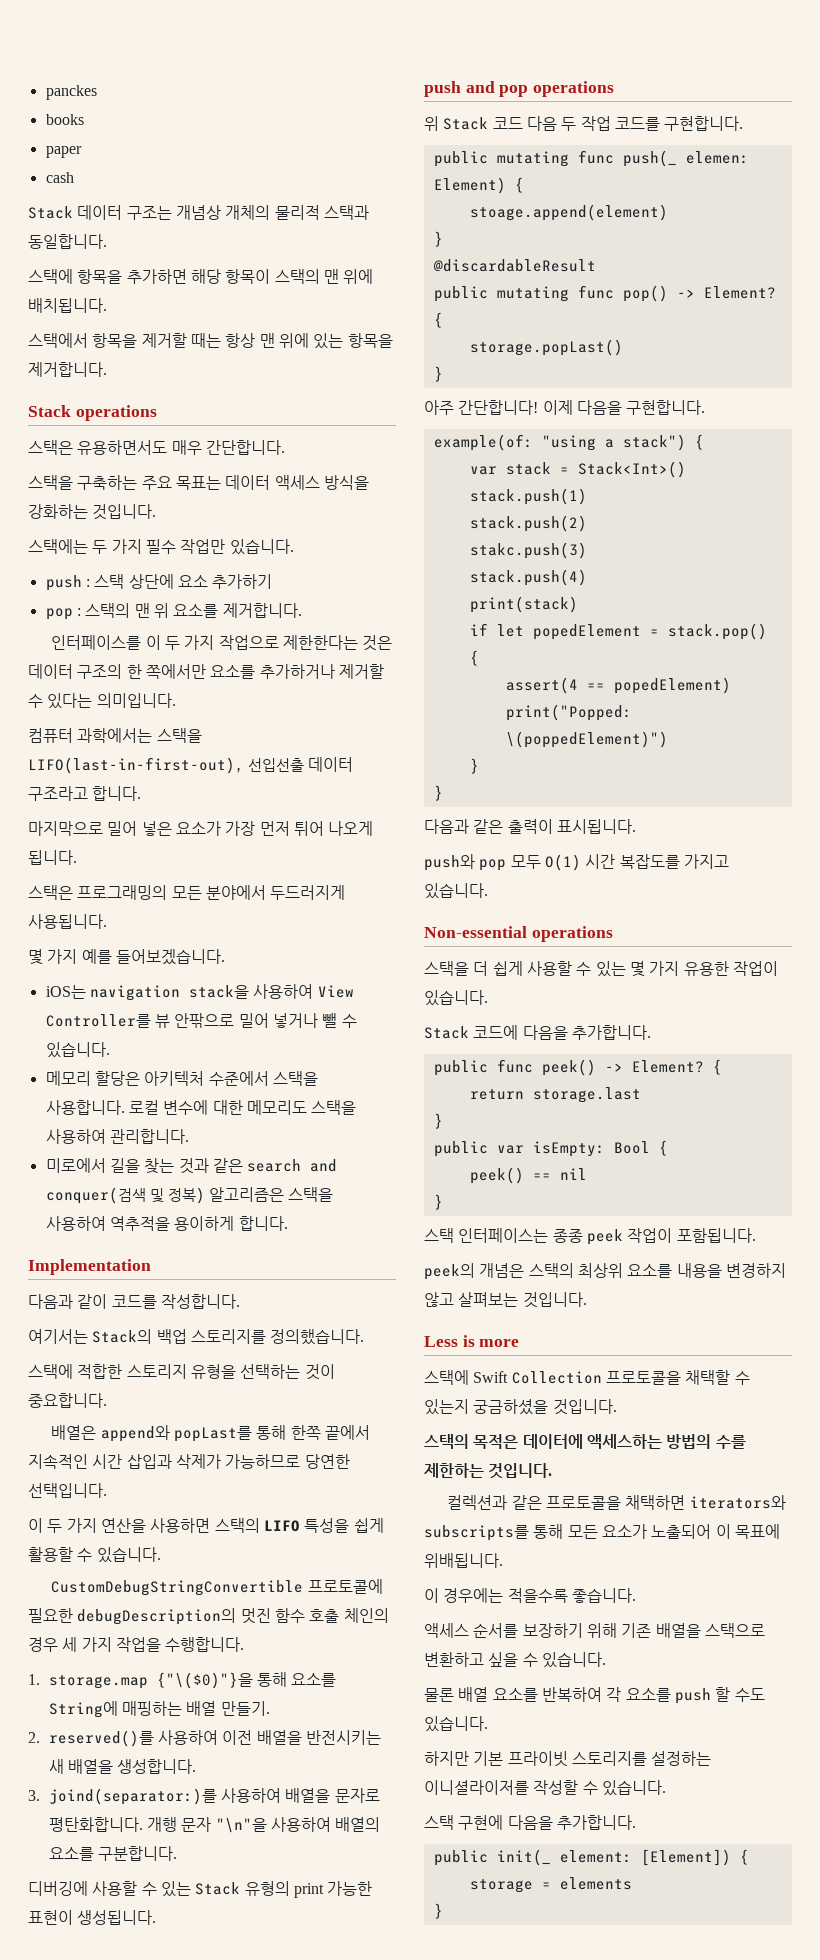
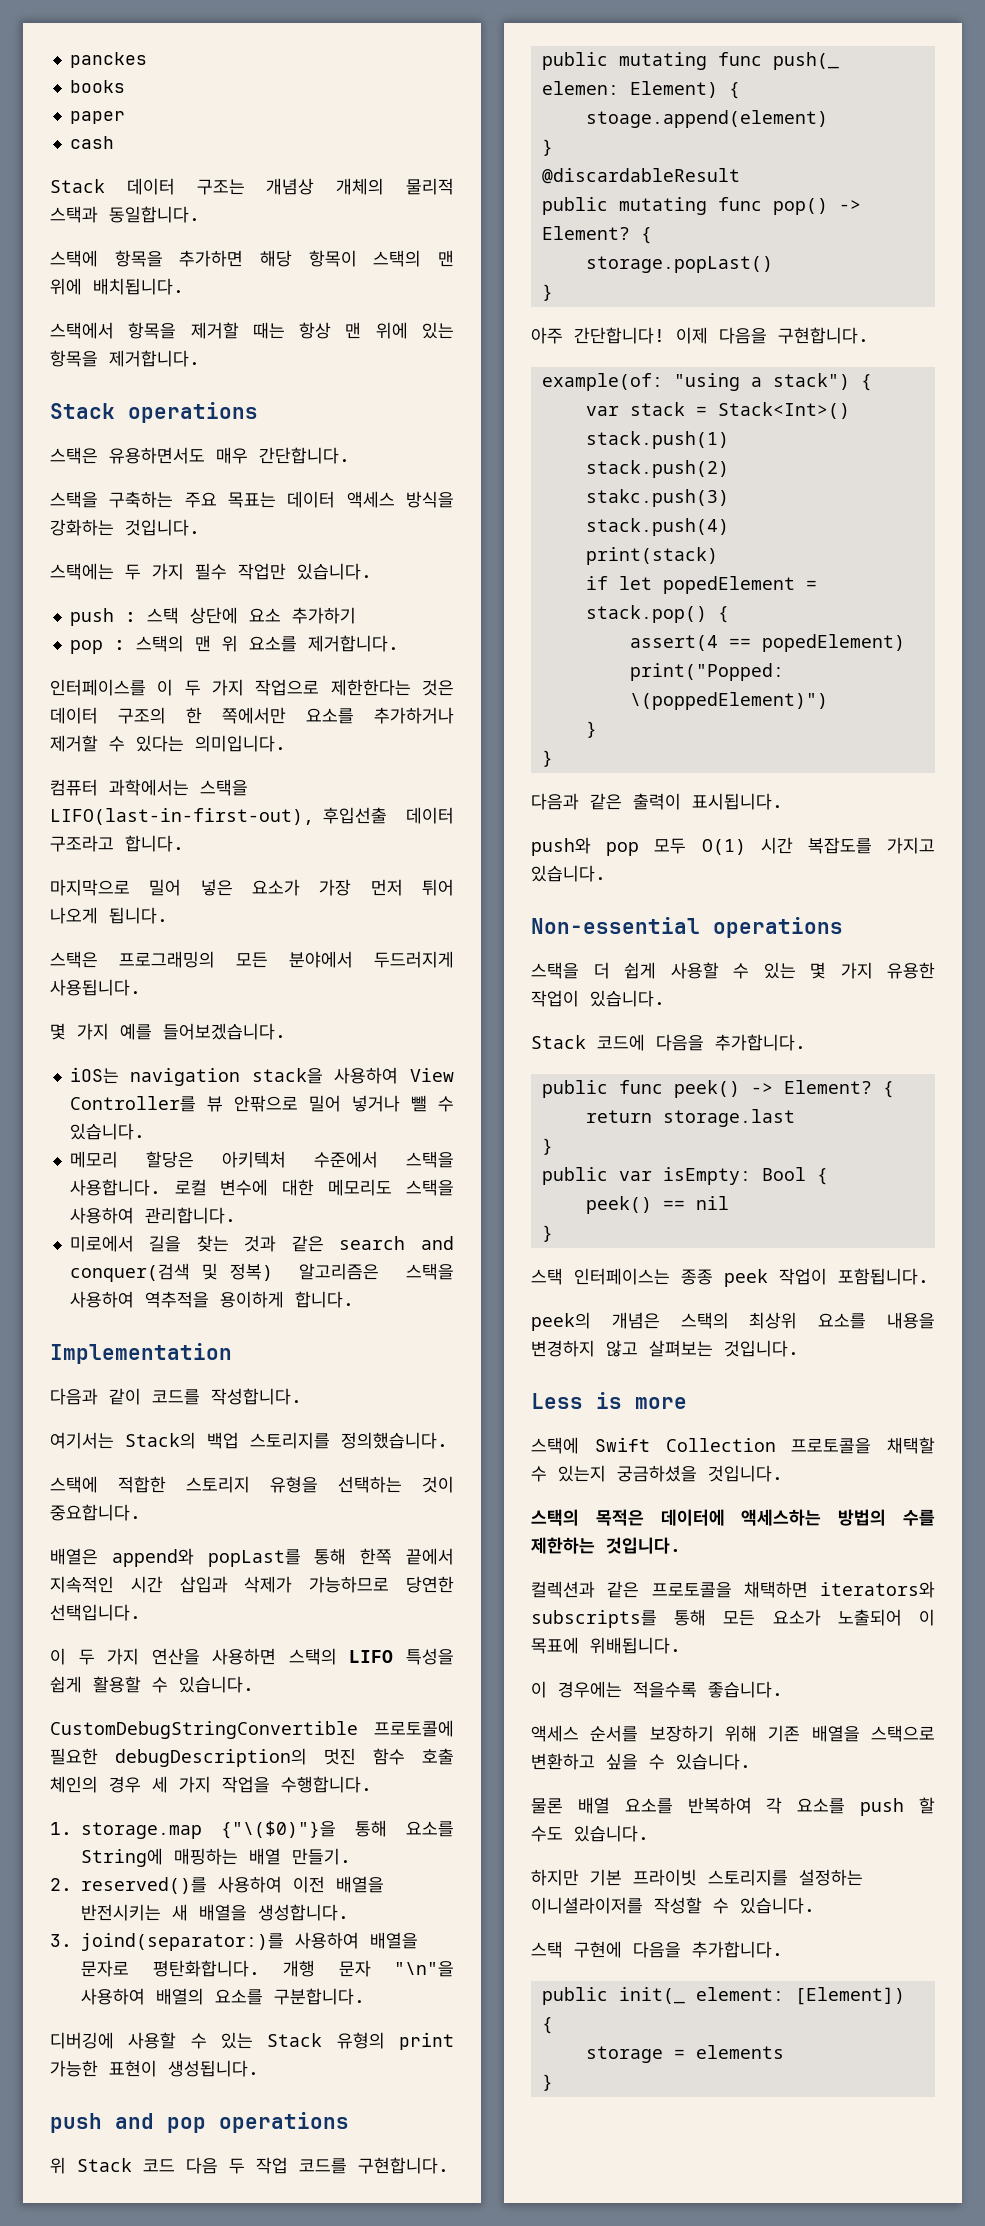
- 컴퓨터 과학에서는 스택을 LIFO(last-in-first-out), 선입선출 데이터 구조라고 합니다.
+ 컴퓨터 과학에서는 스택을 LIFO(last-in-first-out), 후입선출 데이터 구조라고 합니다.

